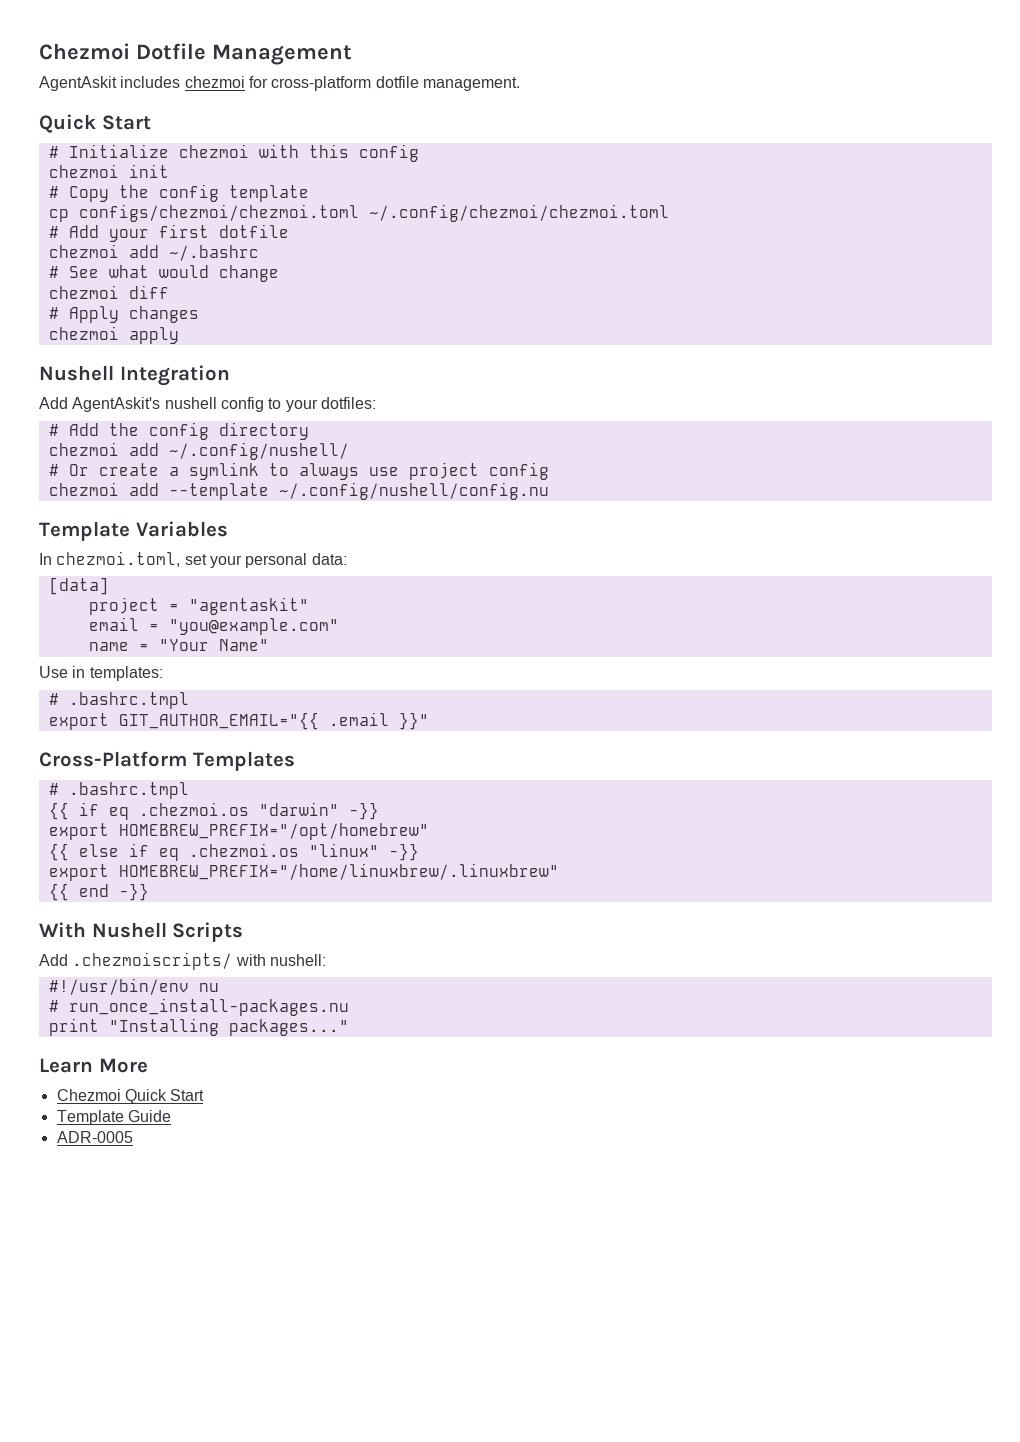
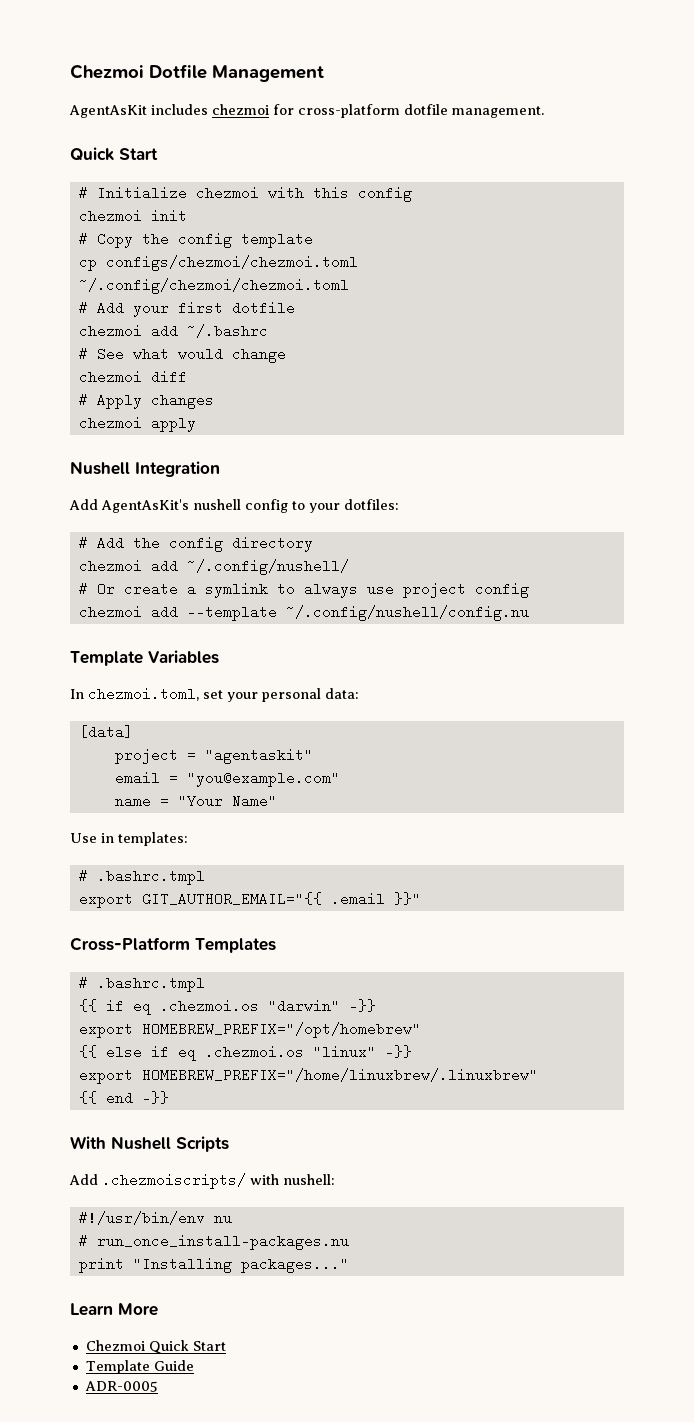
- AgentAskit includes chezmoi for cross-platform dotfile management.
+ AgentAsKit includes chezmoi for cross-platform dotfile management.
- Add AgentAskit's nushell config to your dotfiles:
+ Add AgentAsKit's nushell config to your dotfiles:

